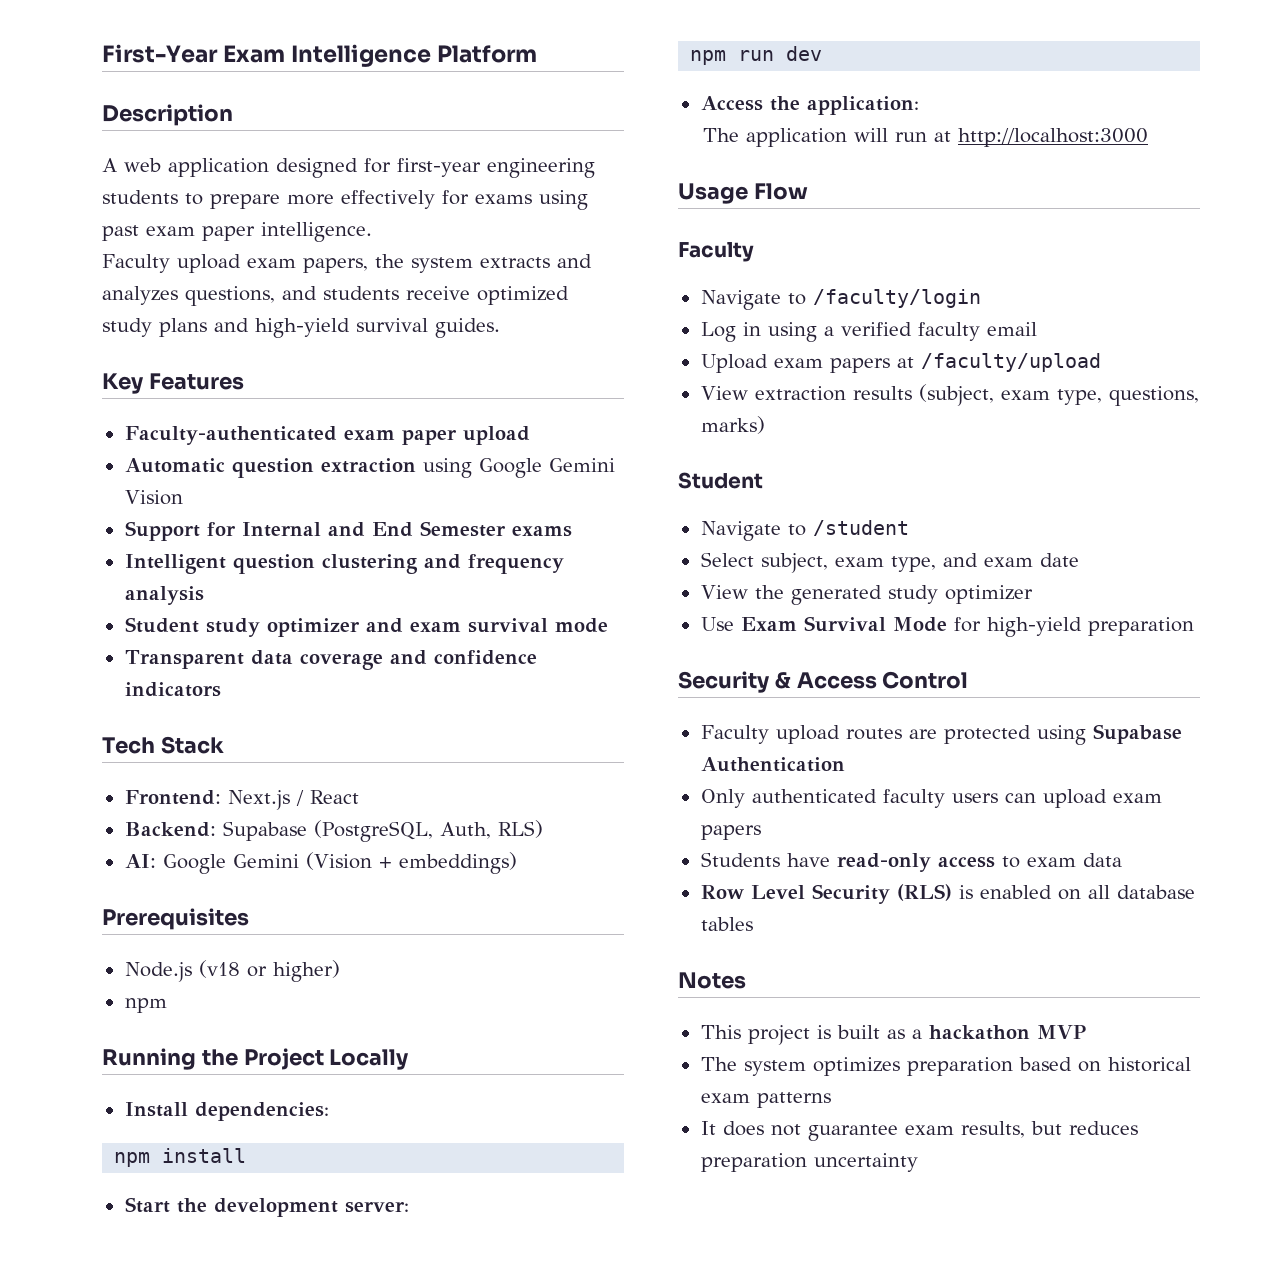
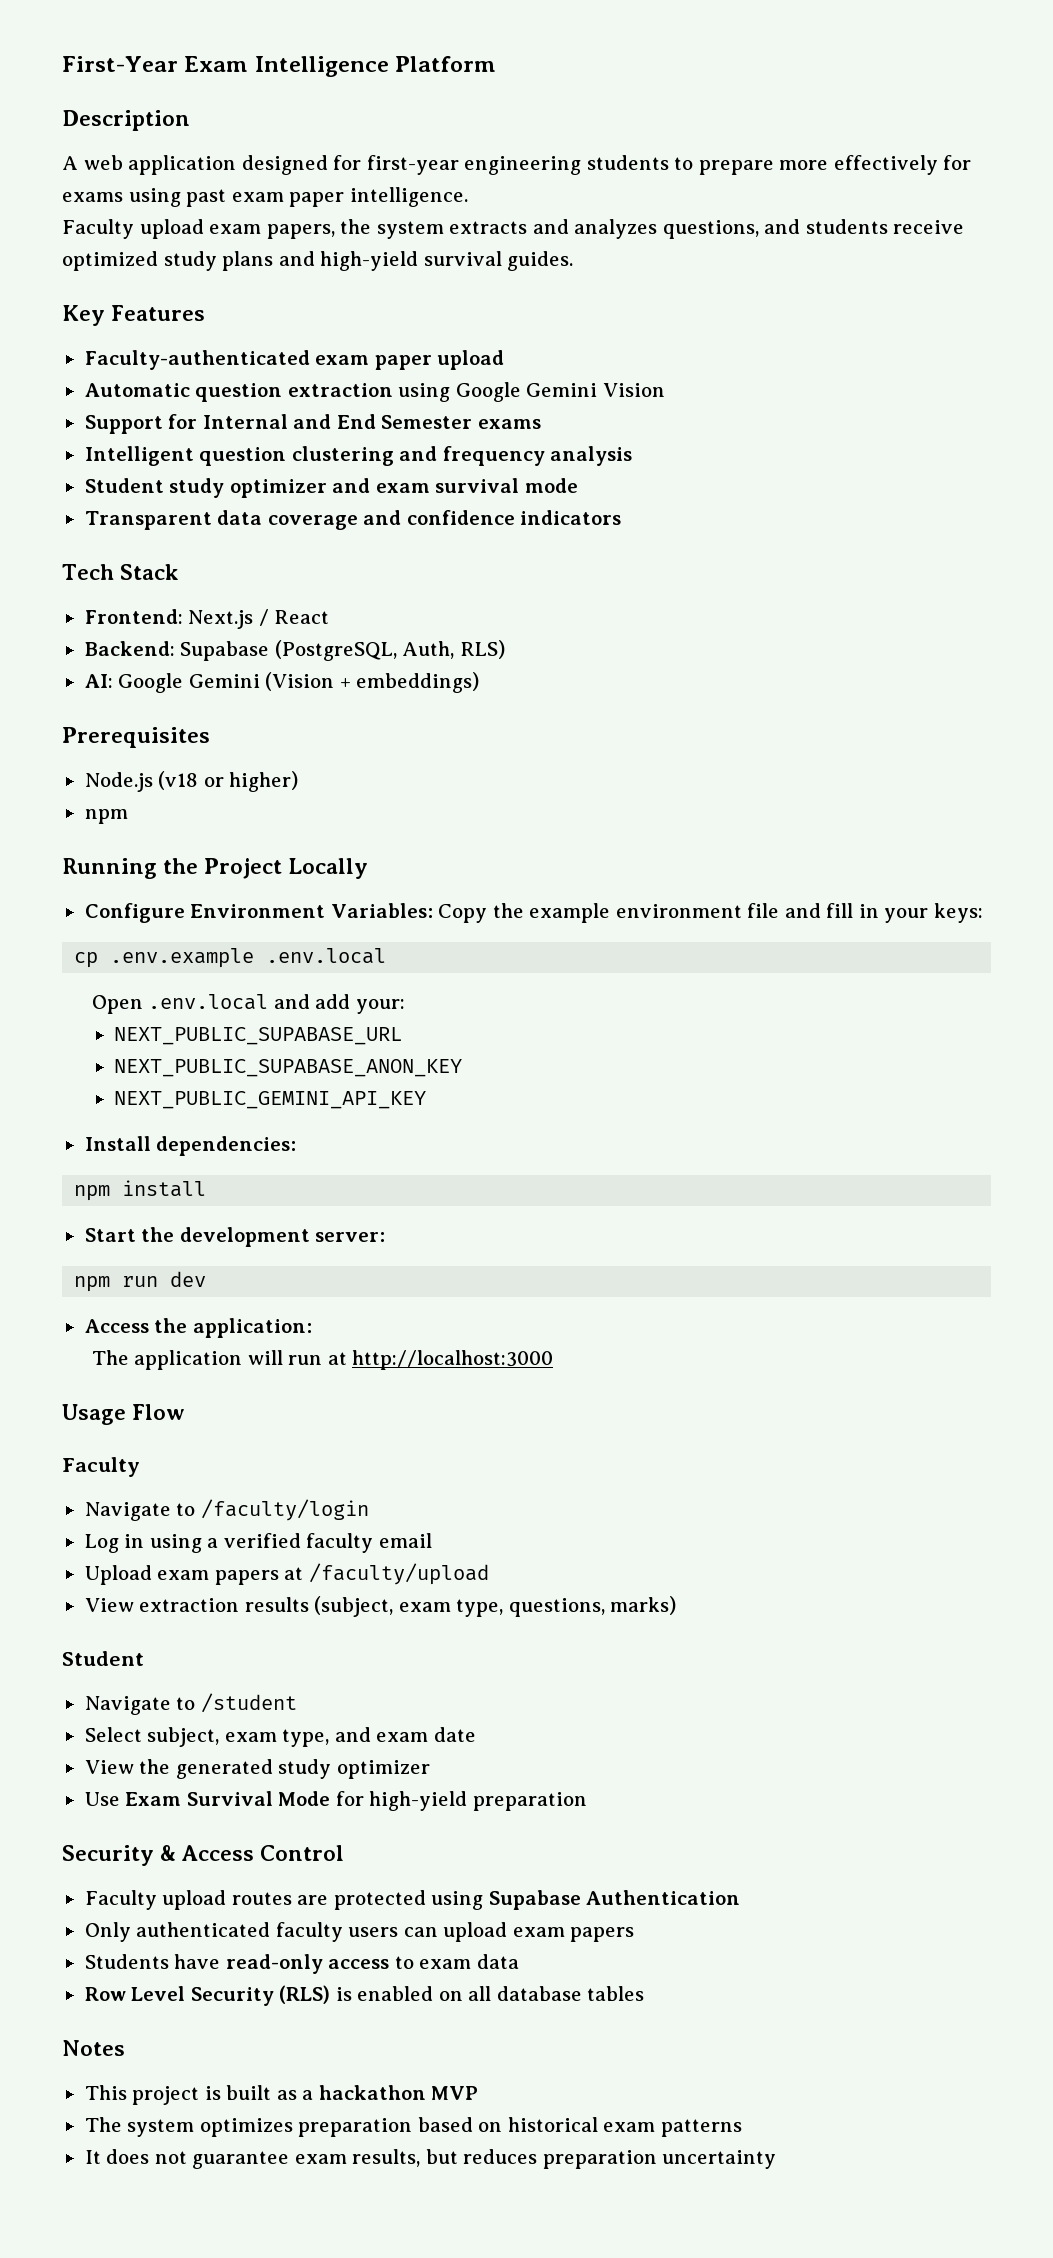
+ Configure Environment Variables: Copy the example environment file and fill in your keys:
+ cp .env.example .env.local
+ Open .env.local and add your:
+ NEXT_PUBLIC_SUPABASE_URL
+ NEXT_PUBLIC_SUPABASE_ANON_KEY
+ NEXT_PUBLIC_GEMINI_API_KEY

